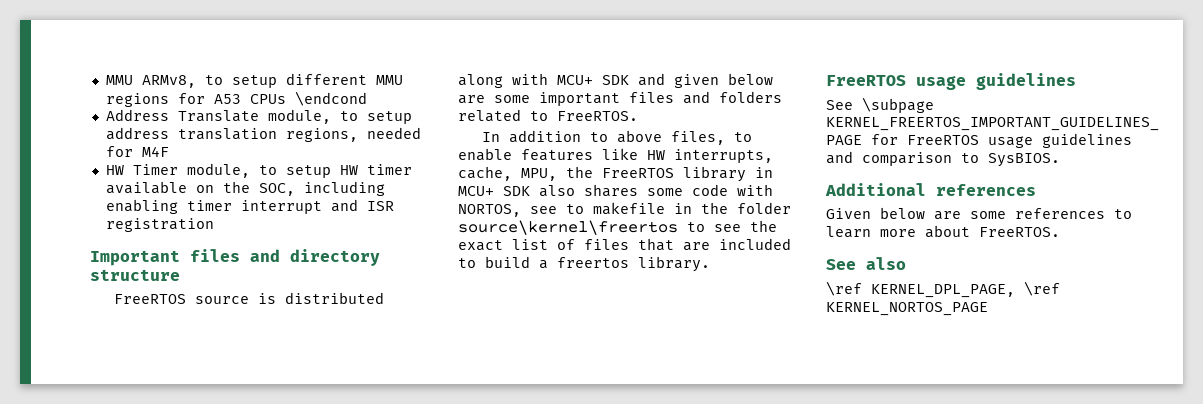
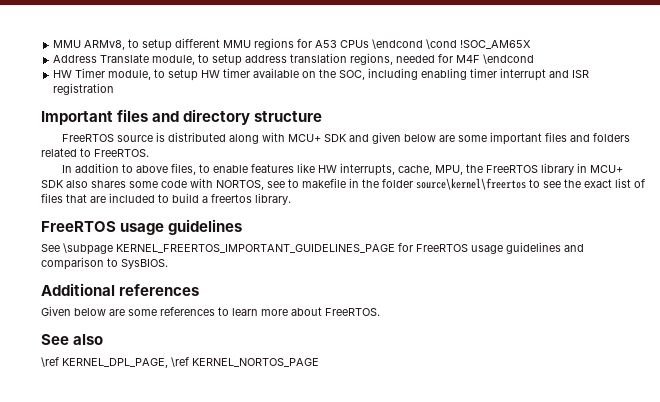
- MMU ARMv8, to setup different MMU regions for A53 CPUs \endcond
+ MMU ARMv8, to setup different MMU regions for A53 CPUs \endcond \cond !SOC_AM65X
- Address Translate module, to setup address translation regions, needed for M4F
+ Address Translate module, to setup address translation regions, needed for M4F \endcond

